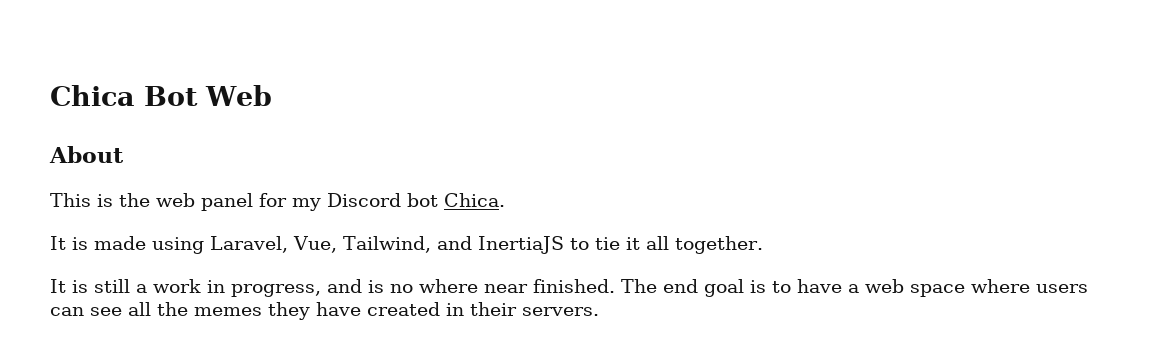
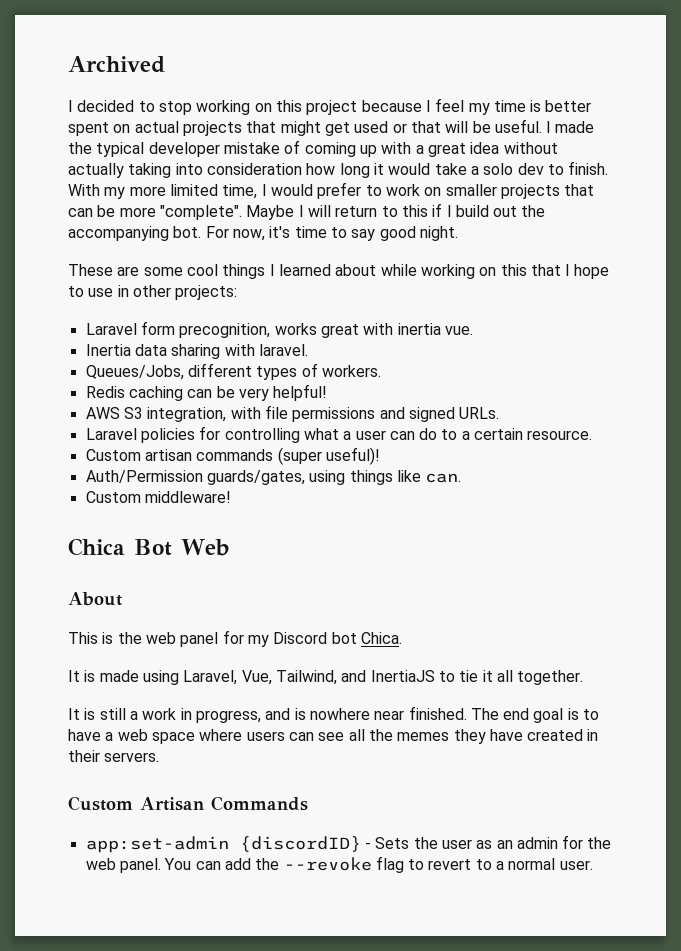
+ Archived
+ I decided to stop working on this project because I feel my time is better spent on actual projects that might get used or that will be useful. I made the typical developer mistake of coming up with a great idea without actually taking into consideration how long it would take a solo dev to finish. With my more limited time, I would prefer to work on smaller projects that can be more "complete". Maybe I will return to this if I build out the accompanying bot. For now, it's time to say good night.
+ These are some cool things I learned about while working on this that I hope to use in other projects:
+ Laravel form precognition, works great with inertia vue.
+ Inertia data sharing with laravel.
+ Queues/Jobs, different types of workers.
+ Redis caching can be very helpful!
+ AWS S3 integration, with file permissions and signed URLs.
+ Laravel policies for controlling what a user can do to a certain resource.
+ Custom artisan commands (super useful)!
+ Auth/Permission guards/gates, using things like can.
+ Custom middleware!
- It is still a work in progress, and is no where near finished.
+ It is still a work in progress, and is nowhere near finished.
+ Custom Artisan Commands
+ app:set-admin {discordID} - Sets the user as an admin for the web panel. You can add the --revoke flag to revert to a normal user.

